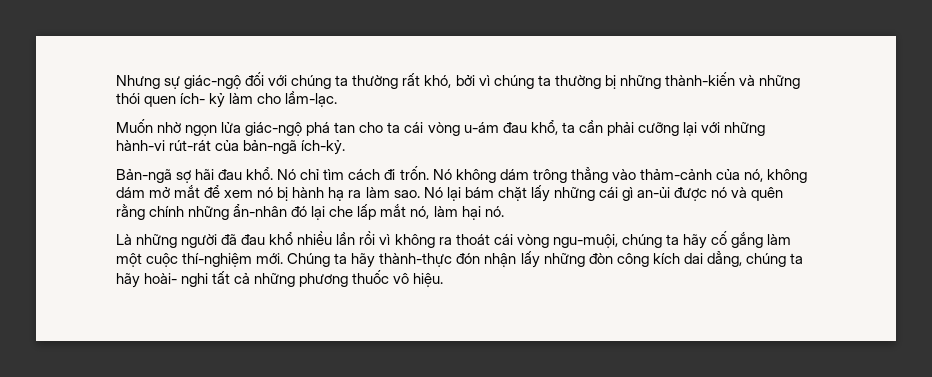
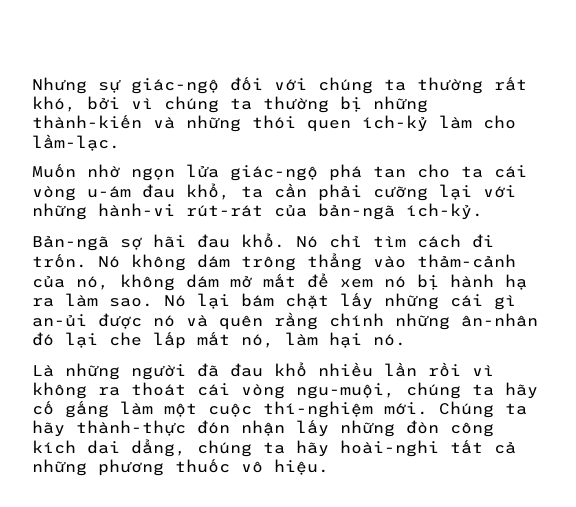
- Nhưng sự giác-ngộ đối với chúng ta thường rất khó, bởi vì chúng ta thường bị những thành-kiến và những thói quen ích- kỷ làm cho lầm-lạc.
+ Nhưng sự giác-ngộ đối với chúng ta thường rất khó, bởi vì chúng ta thường bị những thành-kiến và những thói quen ích-kỷ làm cho lầm-lạc.
- Nó lại bám chặt lấy những cái gì an-ủi được nó và quên rằng chính những ẩn-nhân đó lại che lấp mắt nó, làm hại nó.
+ Nó lại bám chặt lấy những cái gì an-ủi được nó và quên rằng chính những ân-nhân đó lại che lấp mắt nó, làm hại nó.
- Chúng ta hãy thành-thực đón nhận lấy những đòn công kích dai dẳng, chúng ta hãy hoài- nghi tất cả những phương thuốc vô hiệu.
+ Chúng ta hãy thành-thực đón nhận lấy những đòn công kích dai dẳng, chúng ta hãy hoài-nghi tất cả những phương thuốc vô hiệu.

